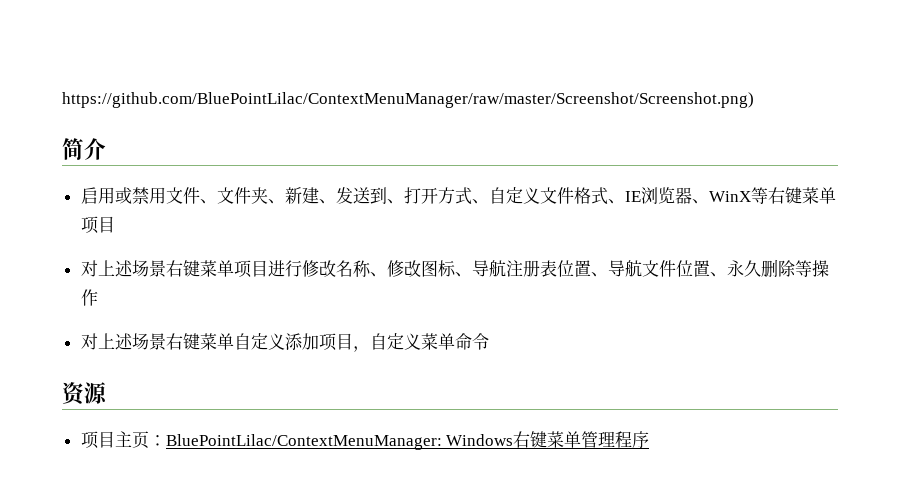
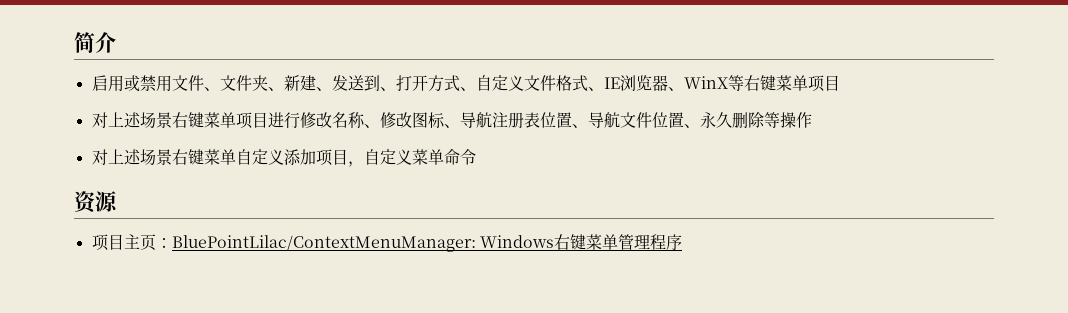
- https://github.com/BluePointLilac/ContextMenuManager/raw/master/Screenshot/Screenshot.png)

